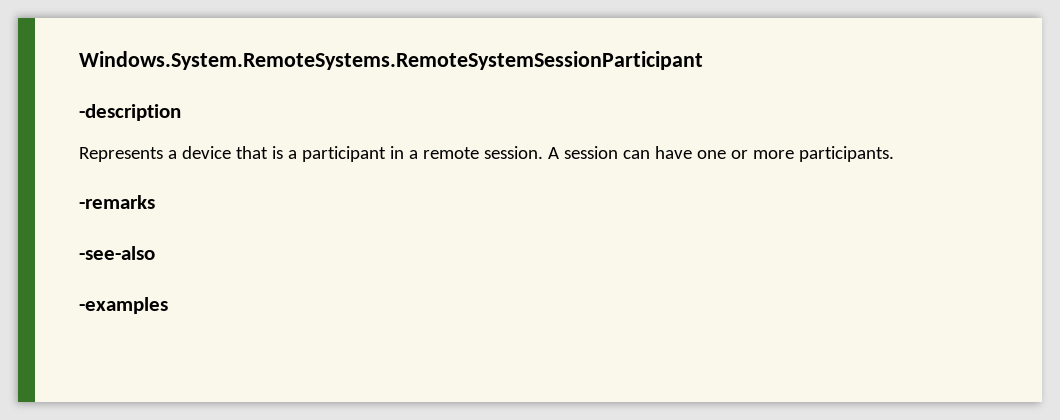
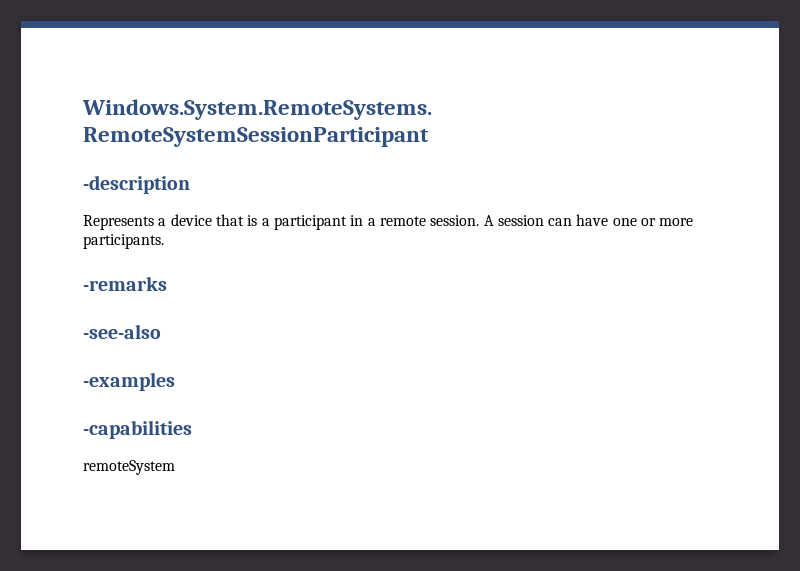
+ -capabilities
+ remoteSystem

